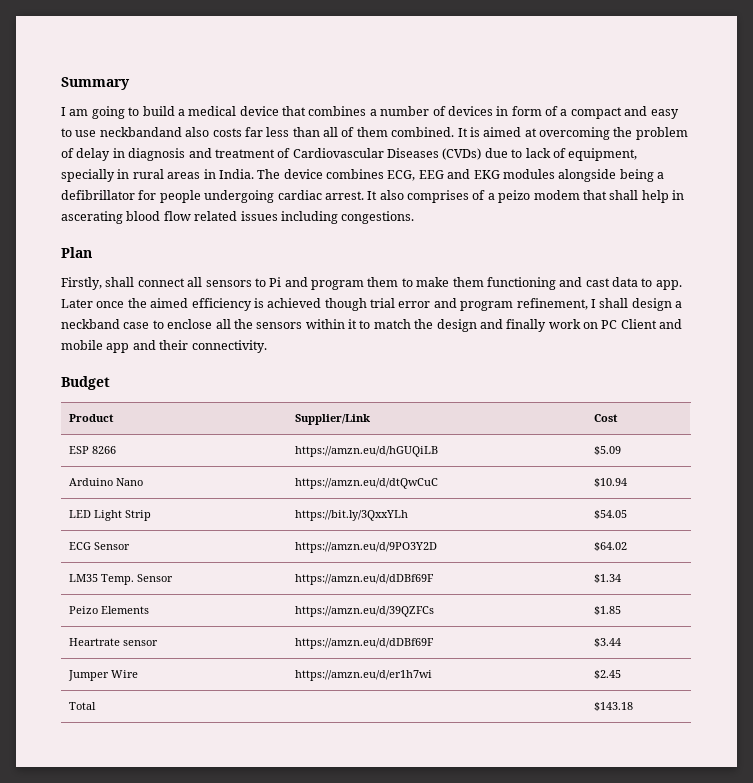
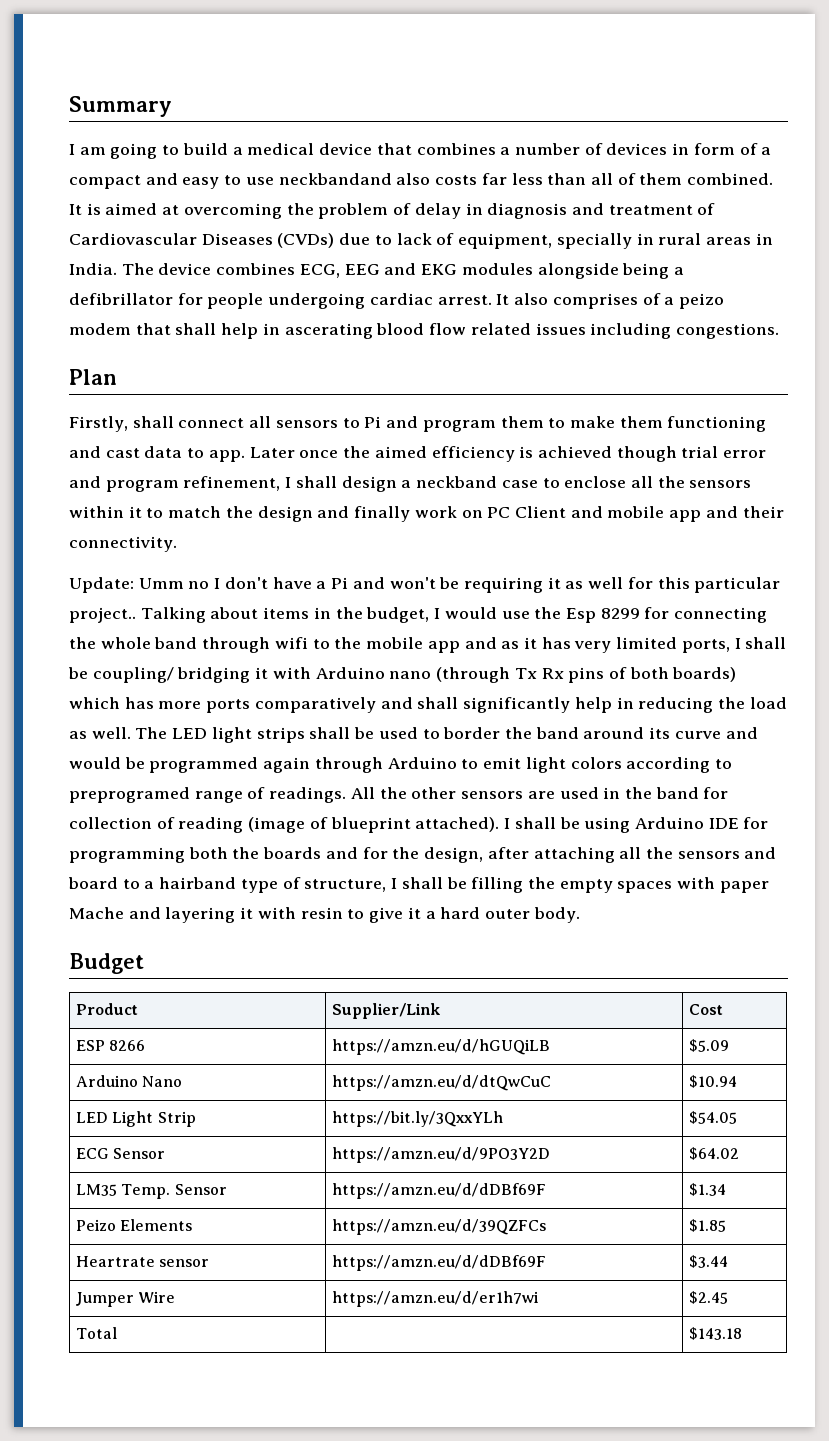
+ Update: Umm no I don't have a Pi and won't be requiring it as well for this particular project.. Talking about items in the budget, I would use the Esp 8299 for connecting the whole band through wifi to the mobile app and as it has very limited ports, I shall be coupling/ bridging it with Arduino nano (through Tx Rx pins of both boards) which has more ports comparatively and shall significantly help in reducing the load as well. The LED light strips shall be used to border the band around its curve and would be programmed again through Arduino to emit light colors according to preprogramed range of readings. All the other sensors are used in the band for collection of reading (image of blueprint attached). I shall be using Arduino IDE for programming both the boards and for the design, after attaching all the sensors and board to a hairband type of structure, I shall be filling the empty spaces with paper Mache and layering it with resin to give it a hard outer body.

